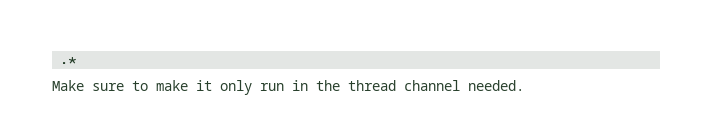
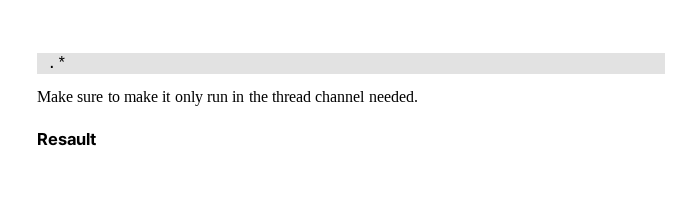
+ Resault

